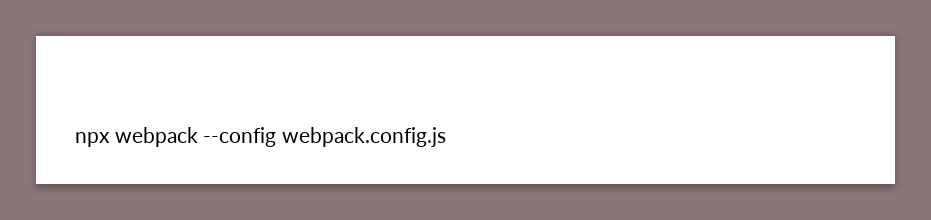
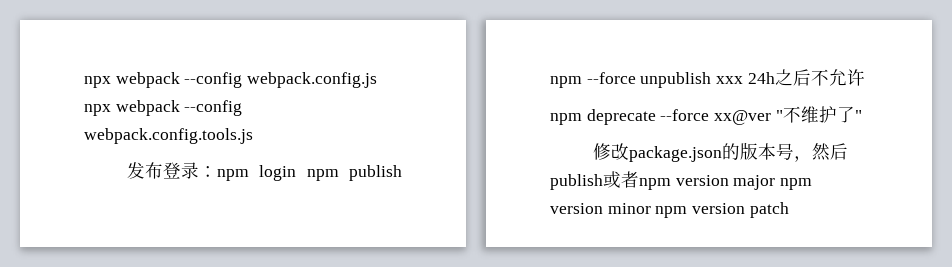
- npx webpack --config webpack.config.js
+ npx webpack --config webpack.config.js npx webpack --config webpack.config.tools.js
+ 发布登录：npm login npm publish npm --force unpublish xxx 24h之后不允许
+ npm deprecate --force xx@ver "不维护了"
+ 修改package.json的版本号，然后publish或者npm version major npm version minor npm version patch

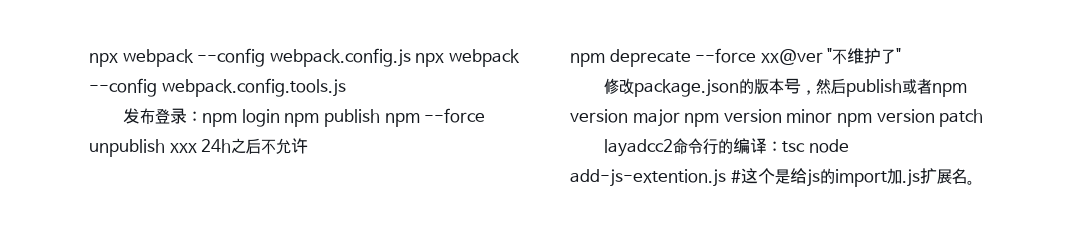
+ layadcc2命令行的编译：tsc node add-js-extention.js #这个是给js的import加.js扩展名。

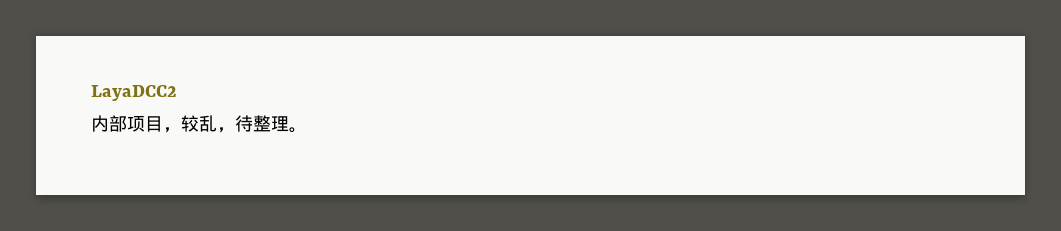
- npx webpack --config webpack.config.js npx webpack --config webpack.config.tools.js
- 发布登录：npm login npm publish npm --force unpublish xxx 24h之后不允许
- npm deprecate --force xx@ver "不维护了"
- 修改package.json的版本号，然后publish或者npm version major npm version minor npm version patch
- layadcc2命令行的编译：tsc node add-js-extention.js #这个是给js的import加.js扩展名。
+ LayaDCC2
+ 内部项目，较乱，待整理。

